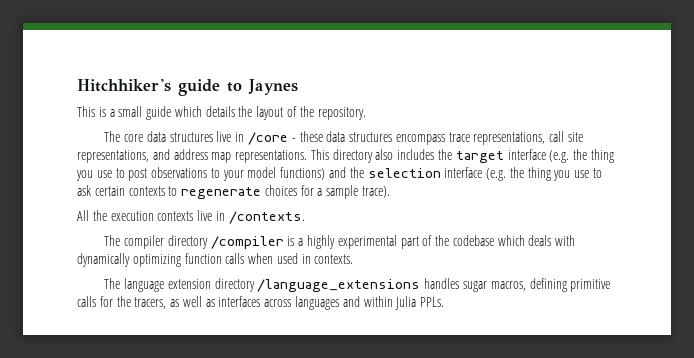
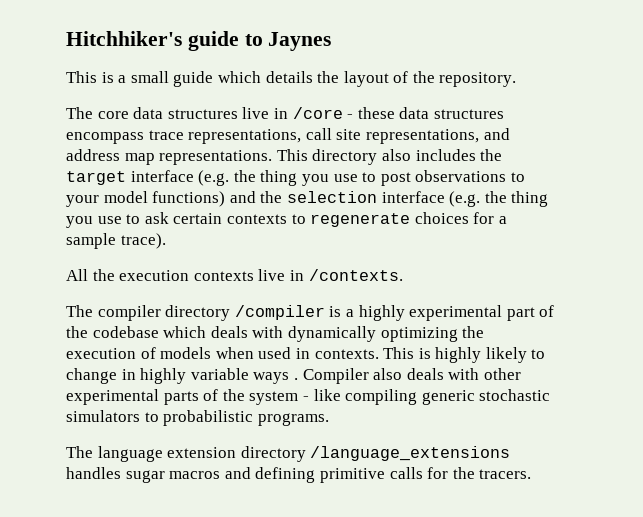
- The compiler directory /compiler is a highly experimental part of the codebase which deals with dynamically optimizing function calls when used in contexts.
+ The compiler directory /compiler is a highly experimental part of the codebase which deals with dynamically optimizing the execution of models when used in contexts. This is highly likely to change in highly variable ways . Compiler also deals with other experimental parts of the system - like compiling generic stochastic simulators to probabilistic programs.
- The language extension directory /language_extensions handles sugar macros, defining primitive calls for the tracers, as well as interfaces across languages and within Julia PPLs.
+ The language extension directory /language_extensions handles sugar macros and defining primitive calls for the tracers.

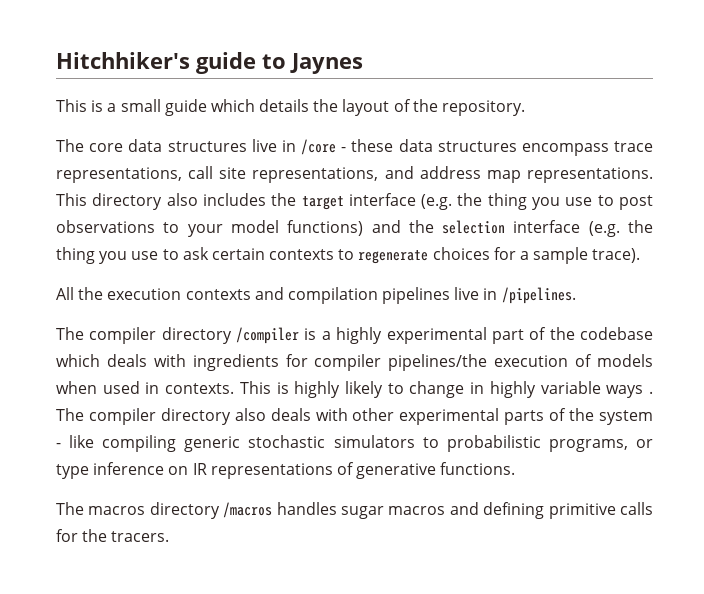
- All the execution contexts live in /contexts.
+ All the execution contexts and compilation pipelines live in /pipelines.
- The compiler directory /compiler is a highly experimental part of the codebase which deals with dynamically optimizing the execution of models when used in contexts.
+ The compiler directory /compiler is a highly experimental part of the codebase which deals with ingredients for compiler pipelines/the execution of models when used in contexts.
- Compiler also deals with other experimental parts of the system - like compiling generic stochastic simulators to probabilistic programs.
- The language extension directory /language_extensions handles sugar macros and defining primitive calls for the tracers.
+ The compiler directory also deals with other experimental parts of the system - like compiling generic stochastic simulators to probabilistic programs, or type inference on IR representations of generative functions.
+ The macros directory /macros handles sugar macros and defining primitive calls for the tracers.

